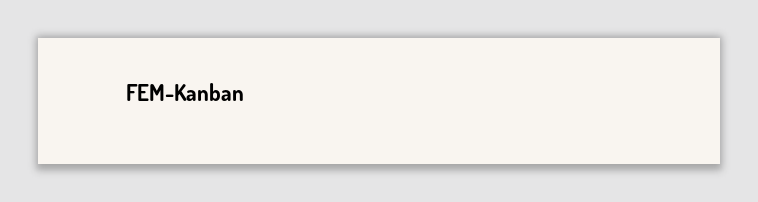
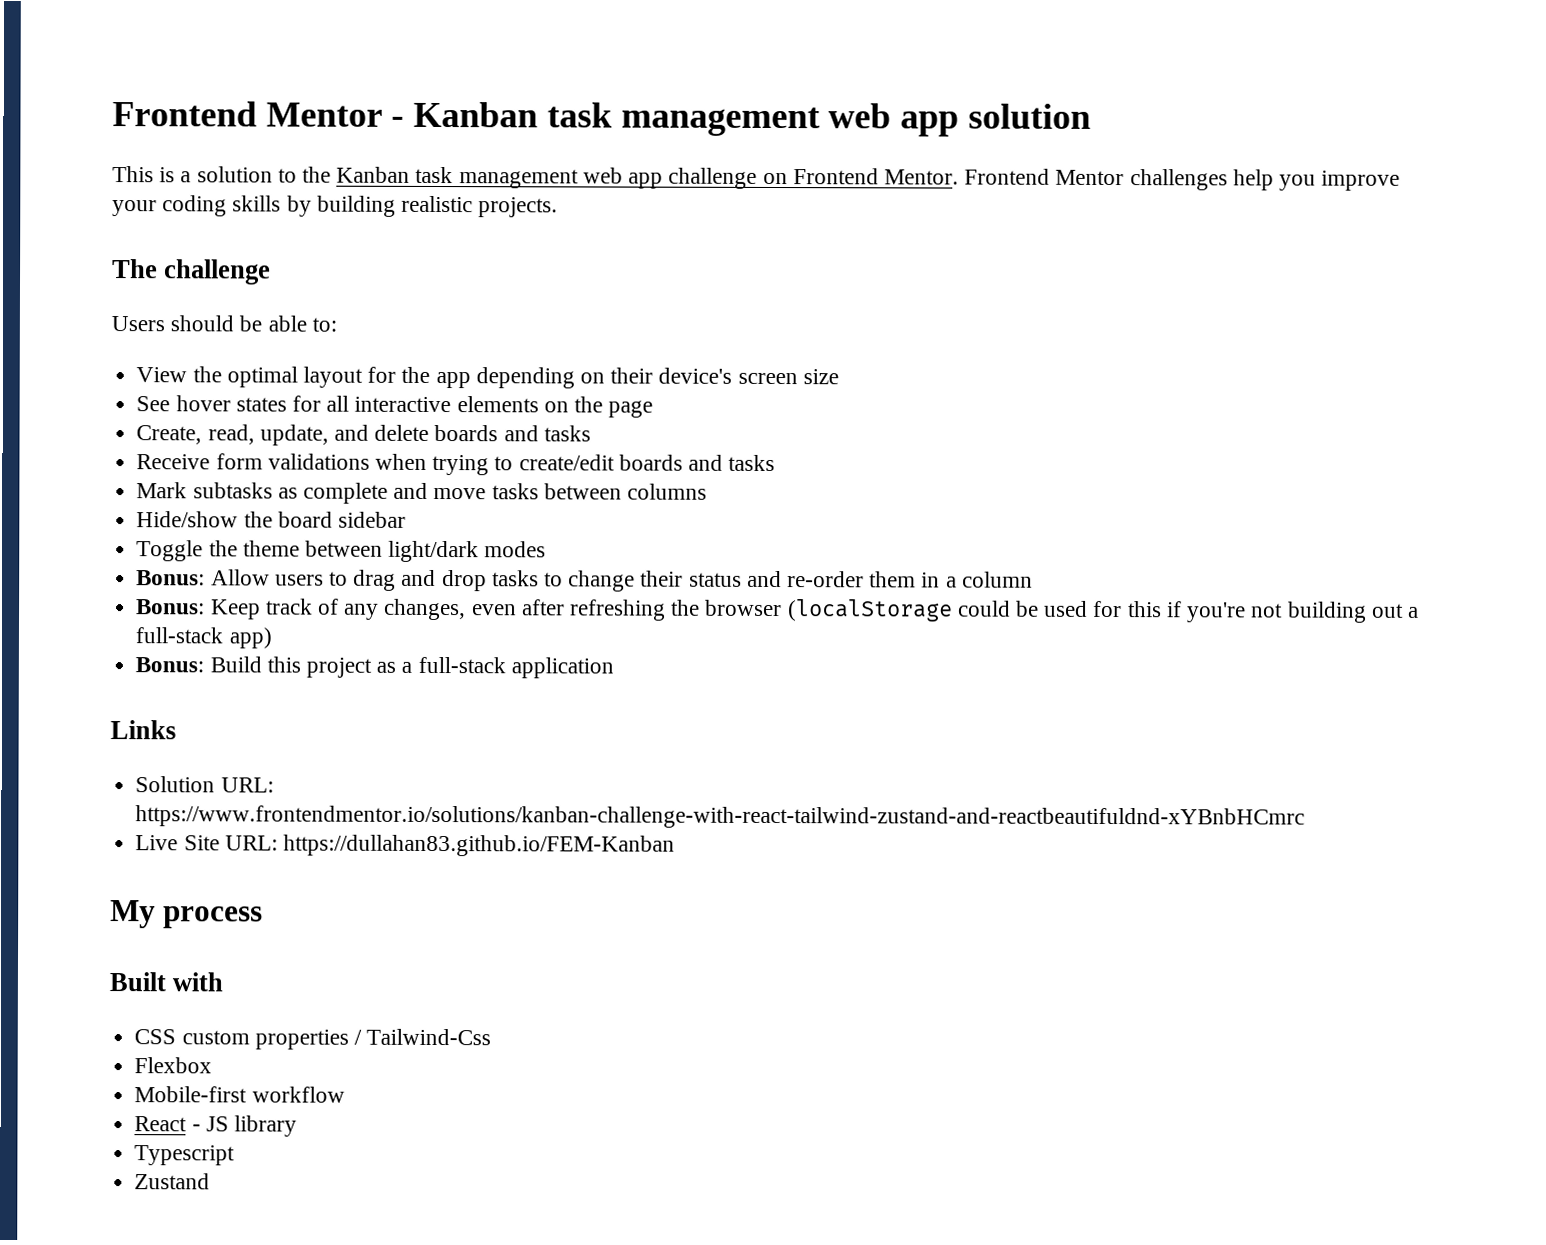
- FEM-Kanban
+ Frontend Mentor - Kanban task management web app solution
+ This is a solution to the Kanban task management web app challenge on Frontend Mentor. Frontend Mentor challenges help you improve your coding skills by building realistic projects.
+ The challenge
+ Users should be able to:
+ View the optimal layout for the app depending on their device's screen size
+ See hover states for all interactive elements on the page
+ Create, read, update, and delete boards and tasks
+ Receive form validations when trying to create/edit boards and tasks
+ Mark subtasks as complete and move tasks between columns
+ Hide/show the board sidebar
+ Toggle the theme between light/dark modes
+ Bonus: Allow users to drag and drop tasks to change their status and re-order them in a column
+ Bonus: Keep track of any changes, even after refreshing the browser (localStorage could be used for this if you're not building out a full-stack app)
+ Bonus: Build this project as a full-stack application
+ Links
+ Solution URL: https://www.frontendmentor.io/solutions/kanban-challenge-with-react-tailwind-zustand-and-reactbeautifuldnd-xYBnbHCmrc
+ Live Site URL: https://dullahan83.github.io/FEM-Kanban
+ My process
+ Built with
+ CSS custom properties / Tailwind-Css
+ Flexbox
+ Mobile-first workflow
+ React - JS library
+ Typescript
+ Zustand

